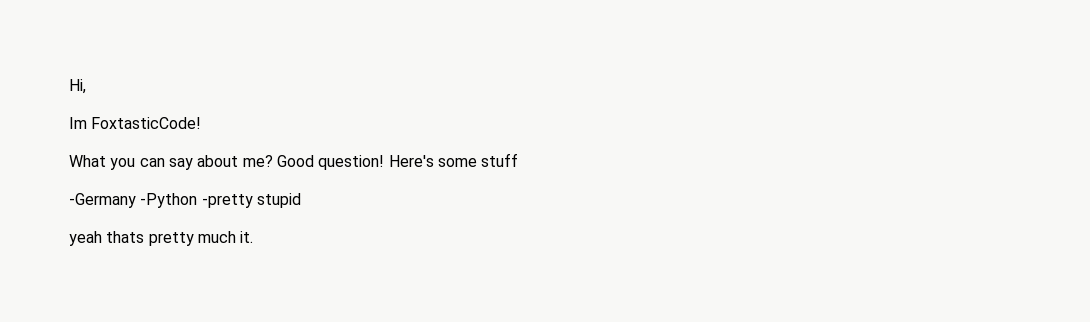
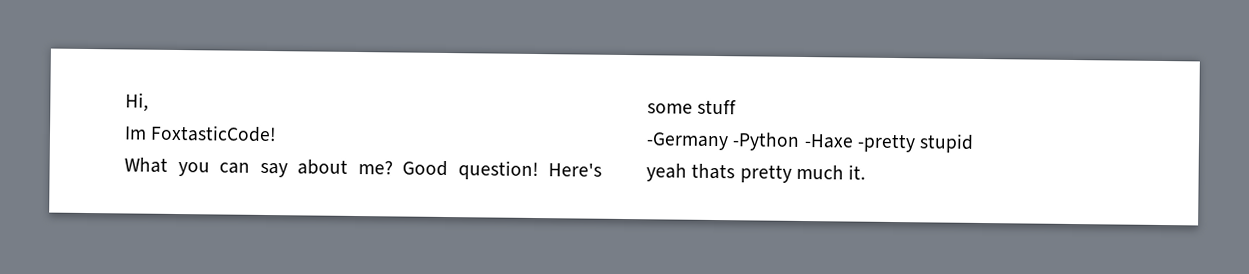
- -Germany -Python -pretty stupid
+ -Germany -Python -Haxe -pretty stupid

